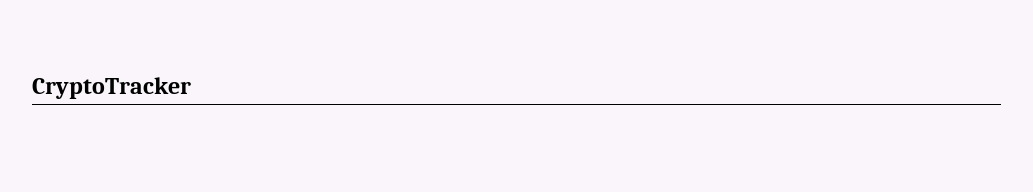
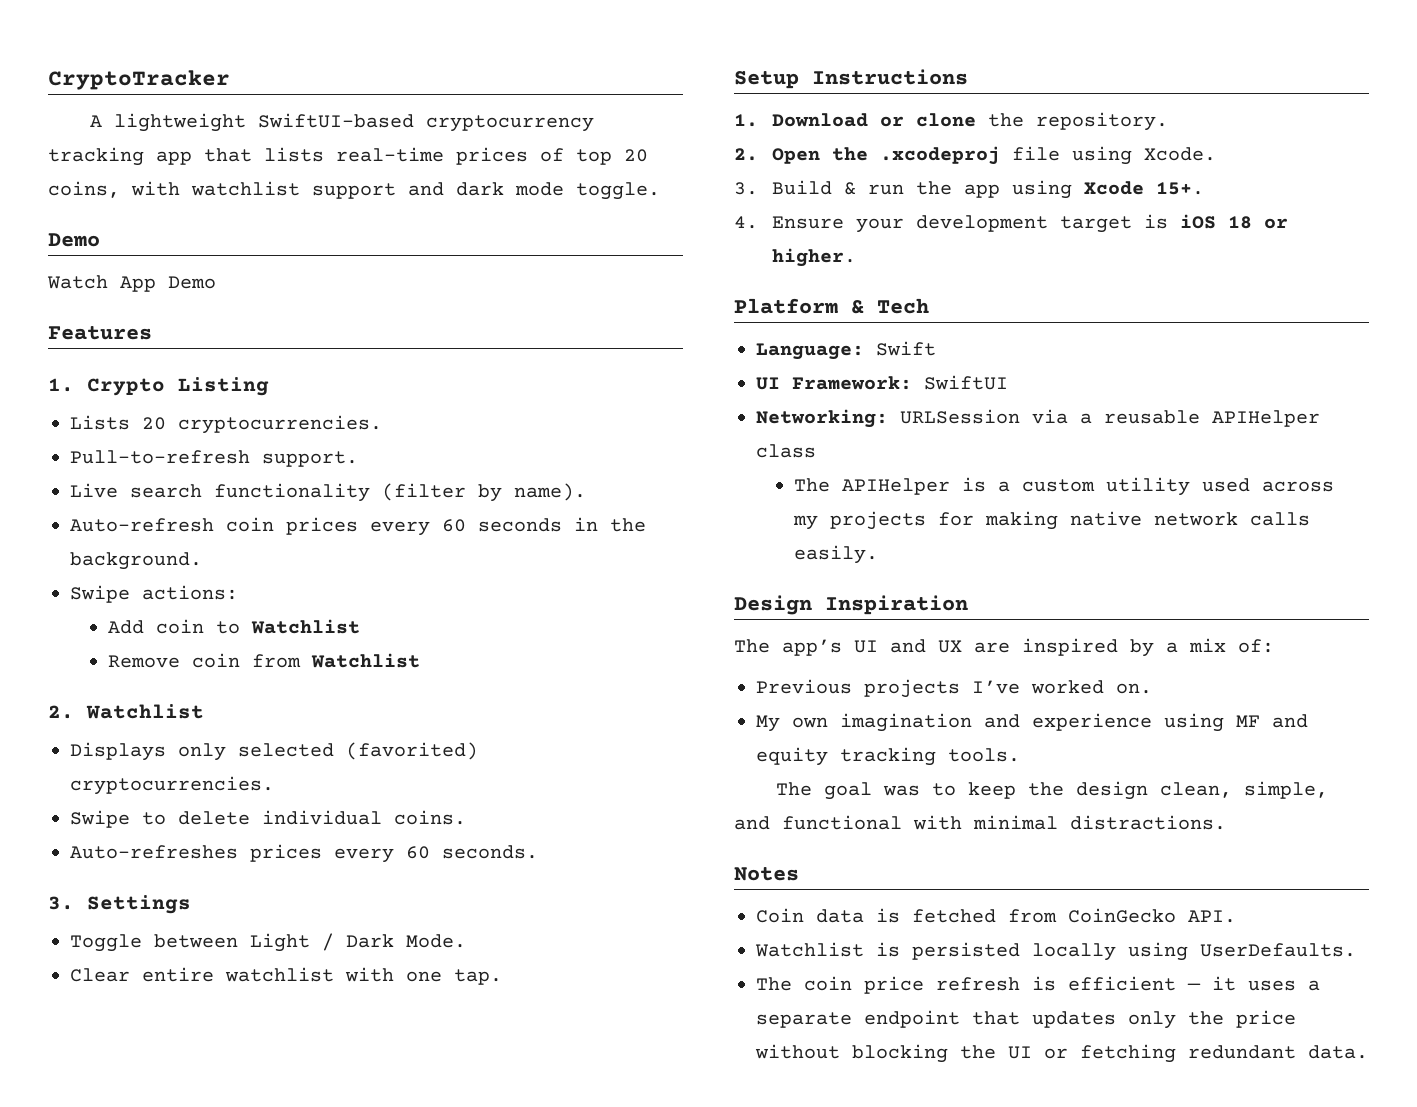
+ A lightweight SwiftUI-based cryptocurrency tracking app that lists real-time prices of top 20 coins, with watchlist support and dark mode toggle.
+ Demo
+ Watch App Demo
+ Features
+ 1. Crypto Listing
+ Lists 20 cryptocurrencies.
+ Pull-to-refresh support.
+ Live search functionality (filter by name).
+ Auto-refresh coin prices every 60 seconds in the background.
+ Swipe actions:
+ Add coin to Watchlist
+ Remove coin from Watchlist
+ 2. Watchlist
+ Displays only selected (favorited) cryptocurrencies.
+ Swipe to delete individual coins.
+ Auto-refreshes prices every 60 seconds.
+ 3. Settings
+ Toggle between Light / Dark Mode.
+ Clear entire watchlist with one tap.
+ Setup Instructions
+ 1. Download or clone the repository.
+ 2. Open the .xcodeproj file using Xcode.
+ 3. Build & run the app using Xcode 15+.
+ 4. Ensure your development target is iOS 18 or higher.
+ Platform & Tech
+ Language: Swift
+ UI Framework: SwiftUI
+ Networking: URLSession via a reusable APIHelper class
+ The APIHelper is a custom utility used across my projects for making native network calls easily.
+ Design Inspiration
+ The app’s UI and UX are inspired by a mix of:
+ Previous projects I’ve worked on.
+ My own imagination and experience using MF and equity tracking tools.
+ The goal was to keep the design clean, simple, and functional with minimal distractions.
+ Notes
+ Coin data is fetched from CoinGecko API.
+ Watchlist is persisted locally using UserDefaults.
+ The coin price refresh is efficient — it uses a separate endpoint that updates only the price without blocking the UI or fetching redundant data.

